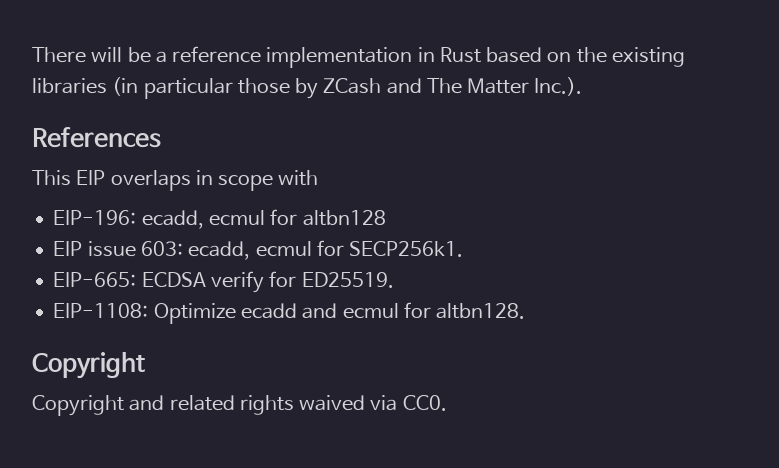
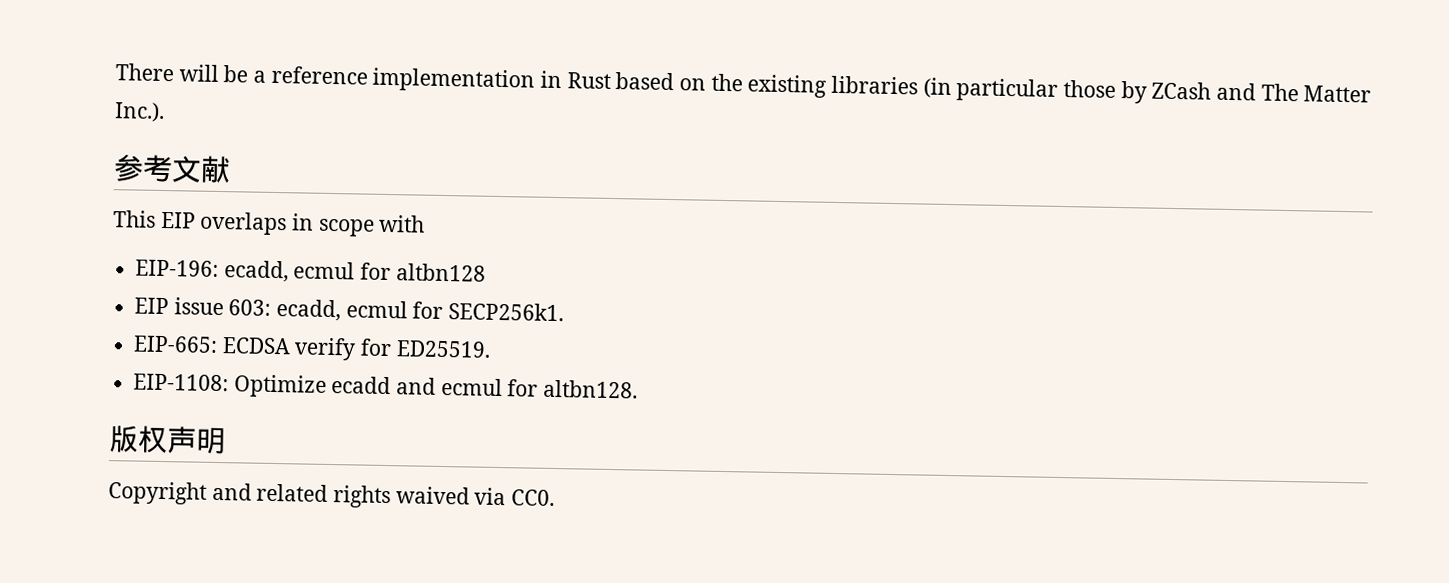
- References
+ 参考文献
  EIP-1108: Optimize ecadd and ecmul for altbn128.
- Copyright
+ 版权声明

